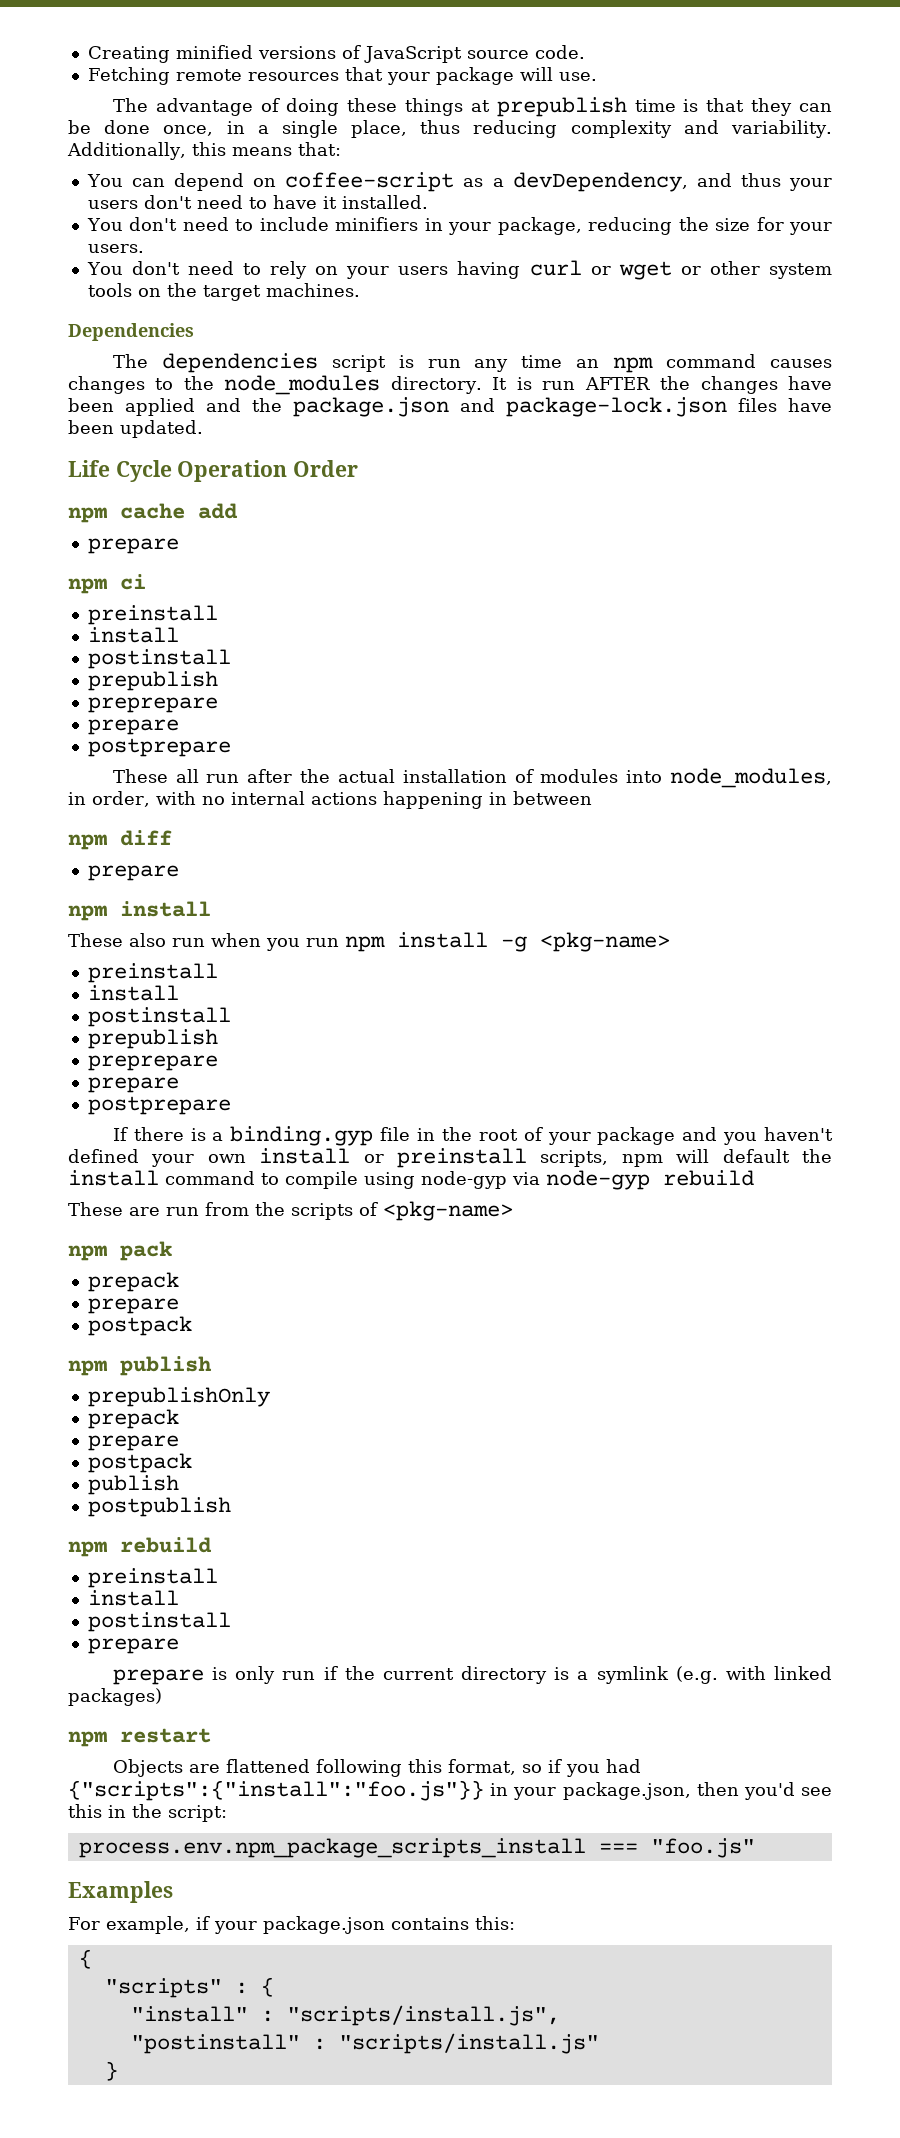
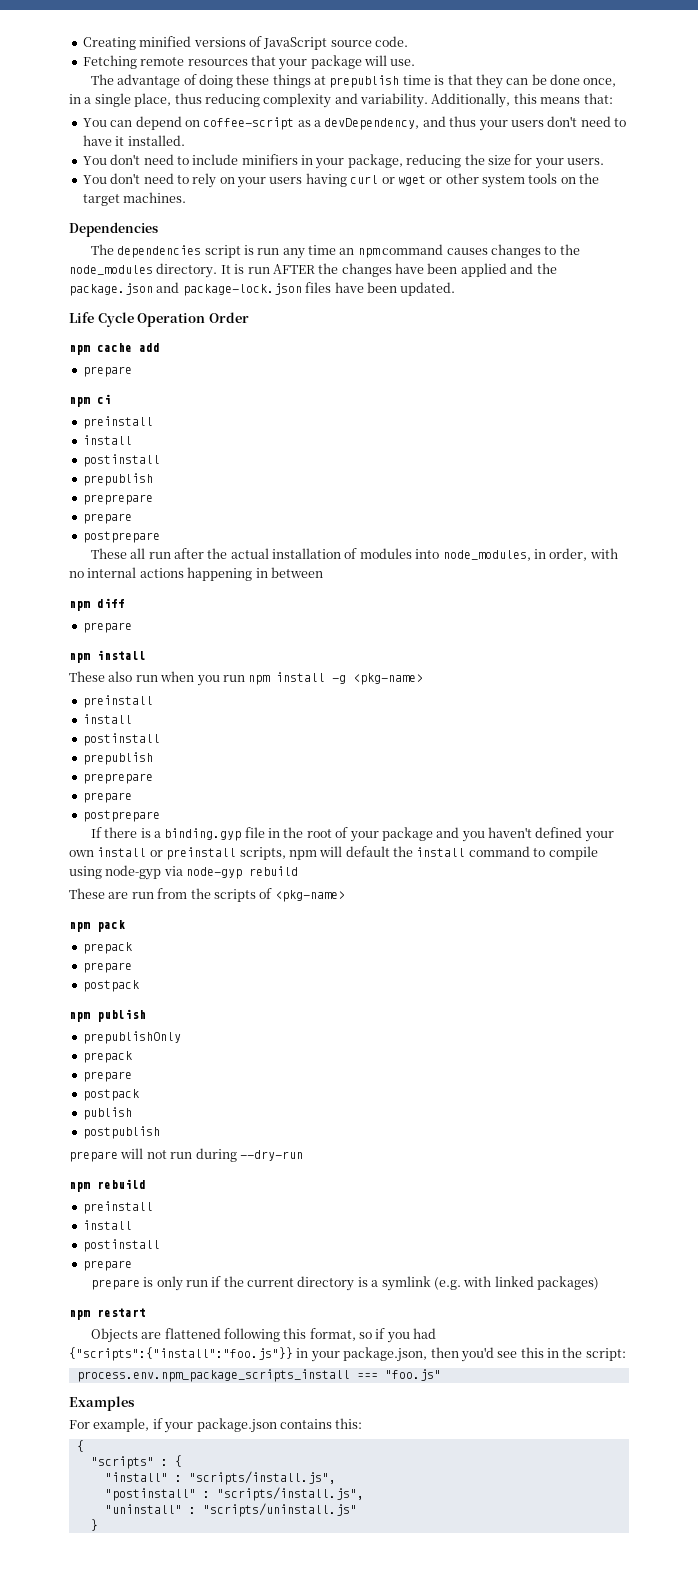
+ prepare will not run during --dry-run
- "postinstall" : "scripts/install.js"
+ "postinstall" : "scripts/install.js",
+ "uninstall" : "scripts/uninstall.js"

